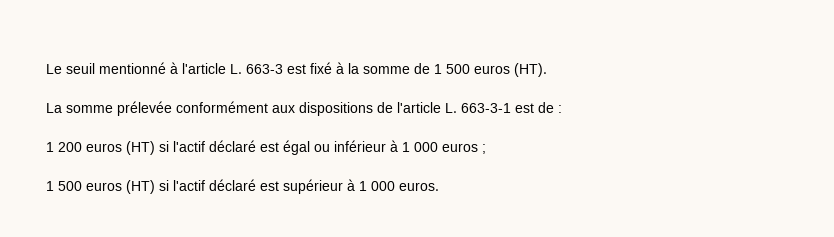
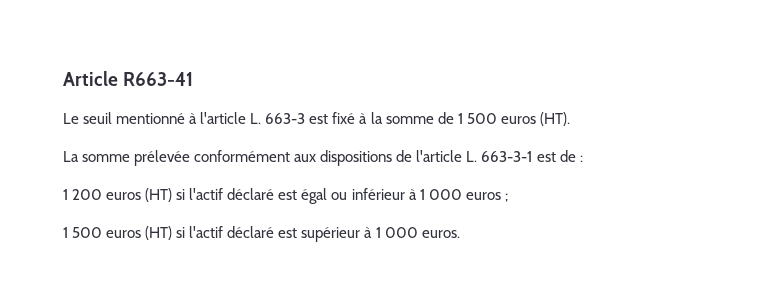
+ Article R663-41

